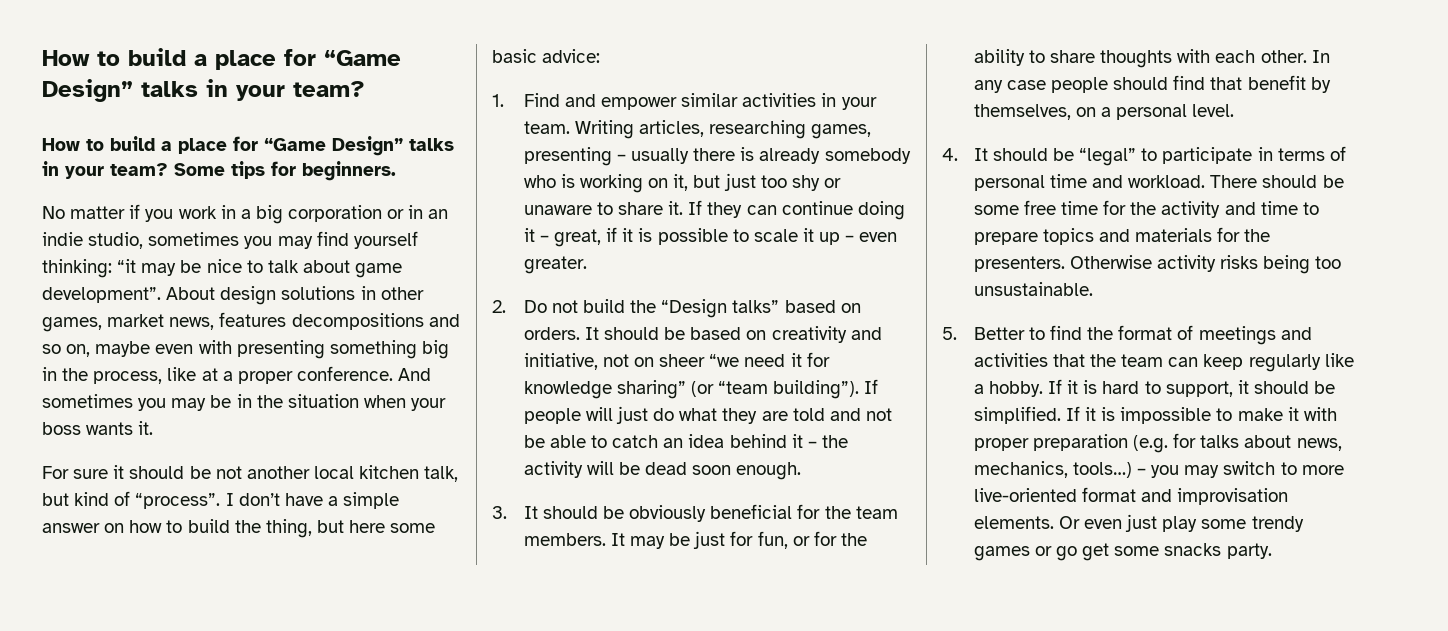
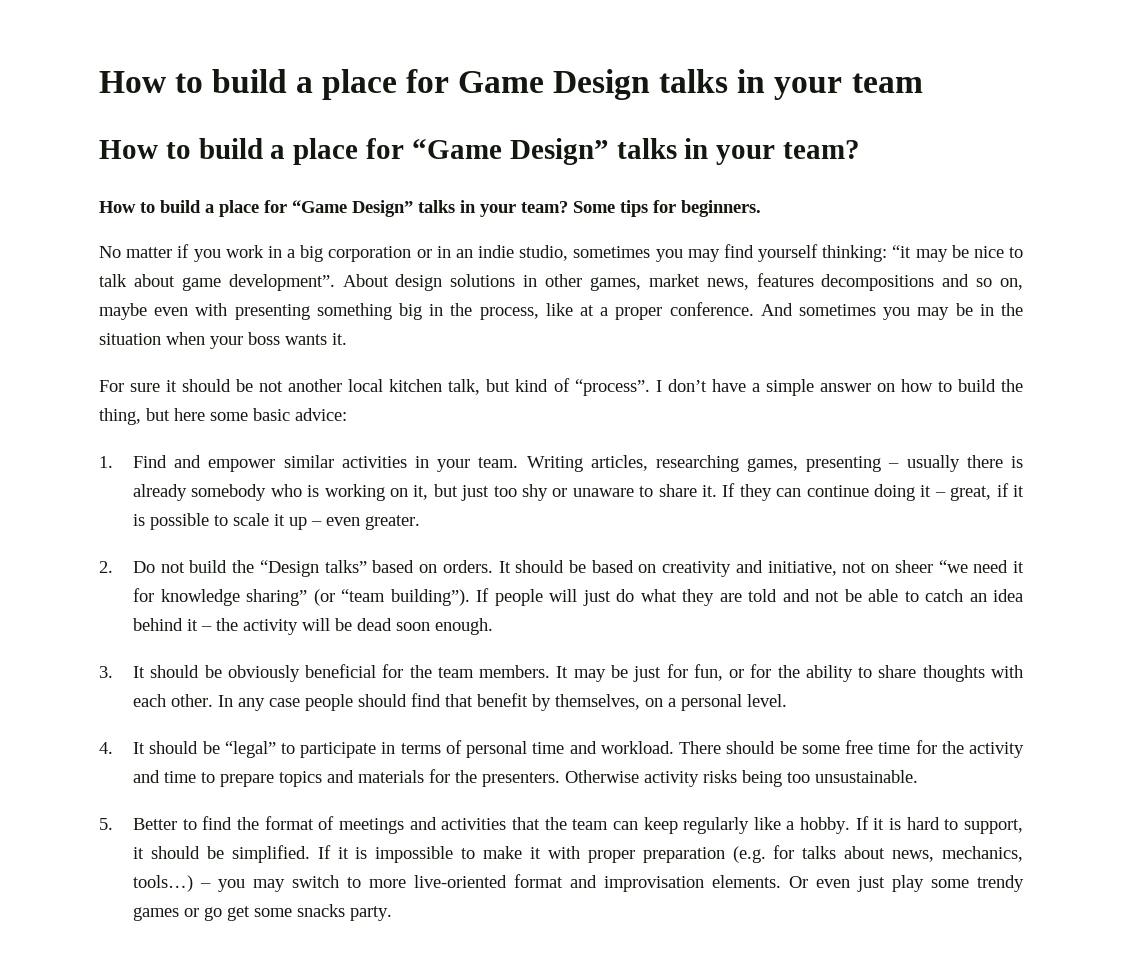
+ How to build a place for Game Design talks in your team

